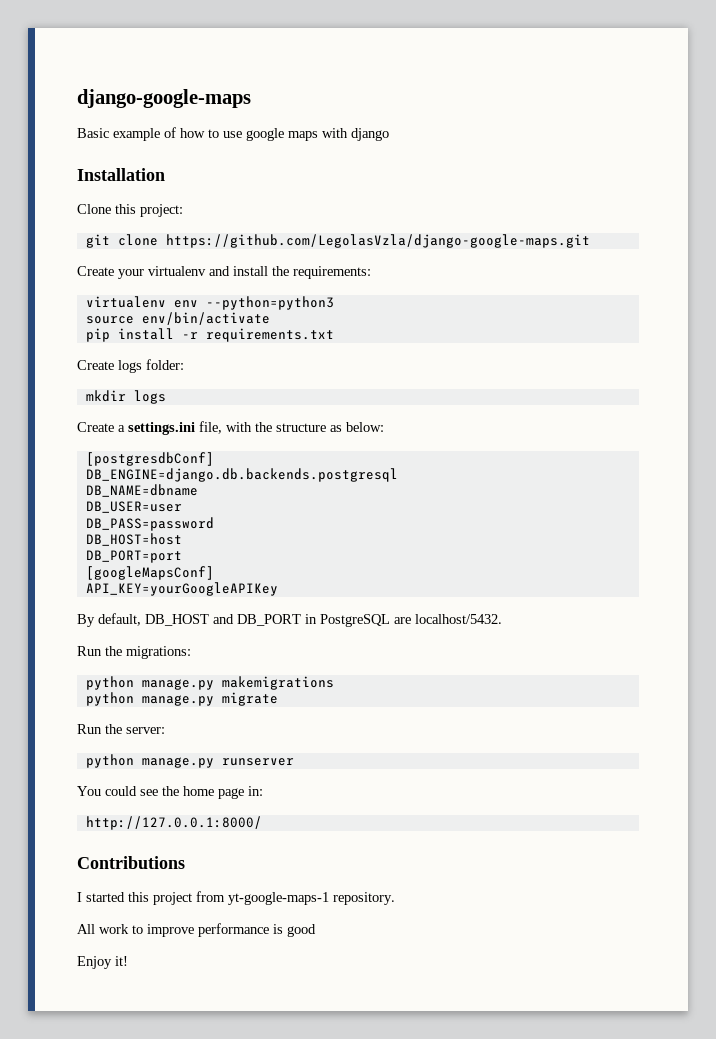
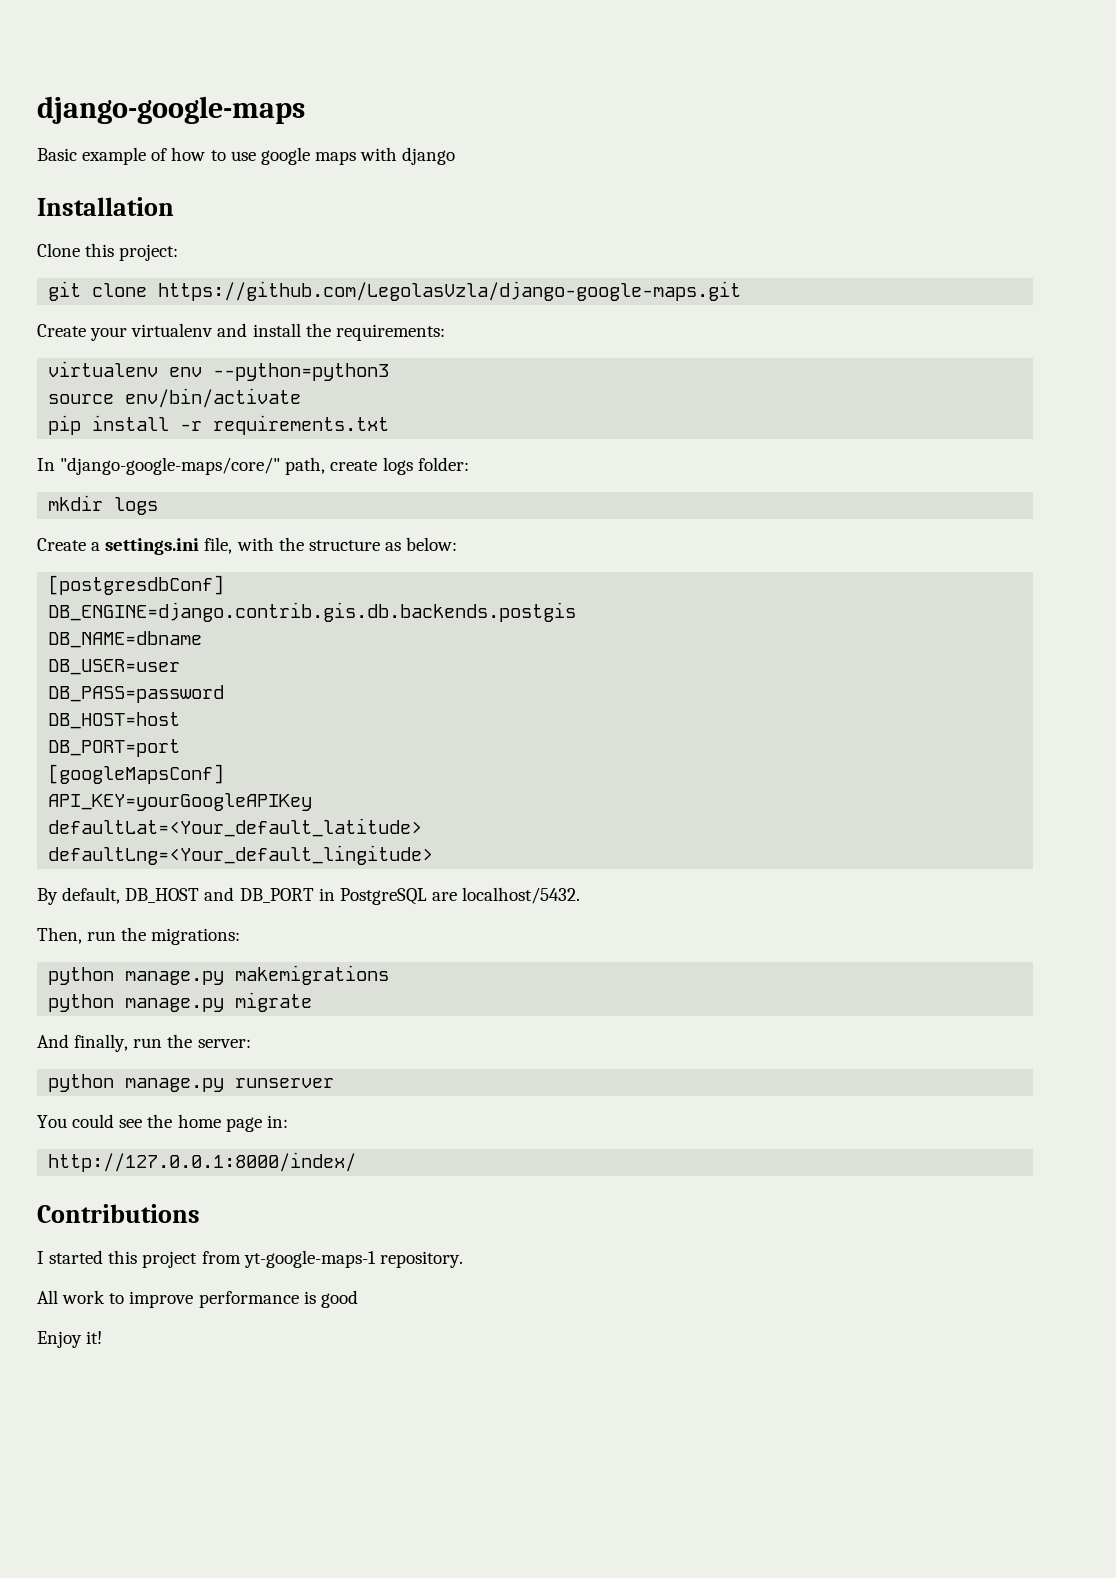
- Create logs folder:
+ In "django-google-maps/core/" path, create logs folder:
- DB_ENGINE=django.db.backends.postgresql
+ DB_ENGINE=django.contrib.gis.db.backends.postgis
+ defaultLat=<Your_default_latitude>
+ defaultLng=<Your_default_lingitude>
- Run the migrations:
+ Then, run the migrations:
- Run the server:
+ And finally, run the server:
- http://127.0.0.1:8000/
+ http://127.0.0.1:8000/index/

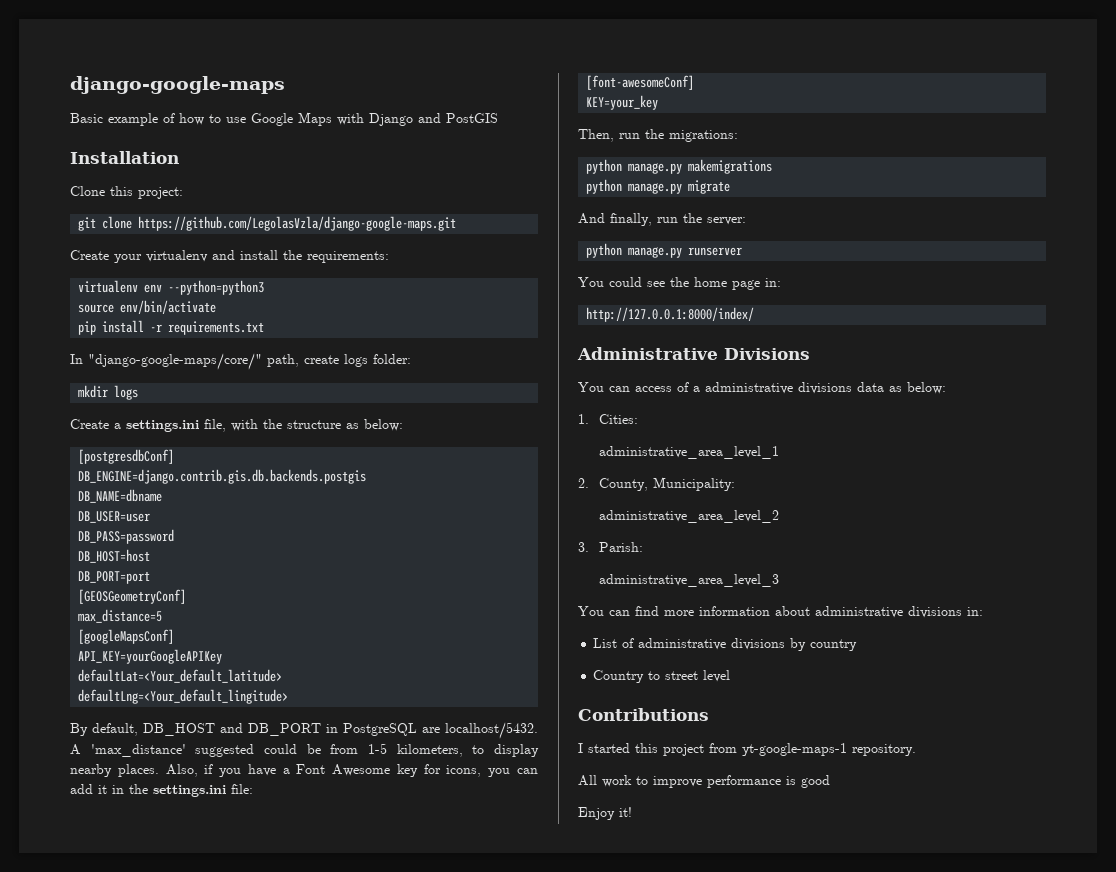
- Basic example of how to use google maps with django
+ Basic example of how to use Google Maps with Django and PostGIS
+ [GEOSGeometryConf]
+ max_distance=5
+ A 'max_distance' suggested could be from 1-5 kilometers, to display nearby places. Also, if you have a Font Awesome key for icons, you can add it in the settings.ini file:
+ [font-awesomeConf]
+ KEY=your_key
+ Administrative Divisions
+ You can access of a administrative divisions data as below:
+ 1. Cities:
+ administrative_area_level_1
+ 2. County, Municipality:
+ administrative_area_level_2
+ 3. Parish:
+ administrative_area_level_3
+ You can find more information about administrative divisions in:
+ List of administrative divisions by country
+ Country to street level

